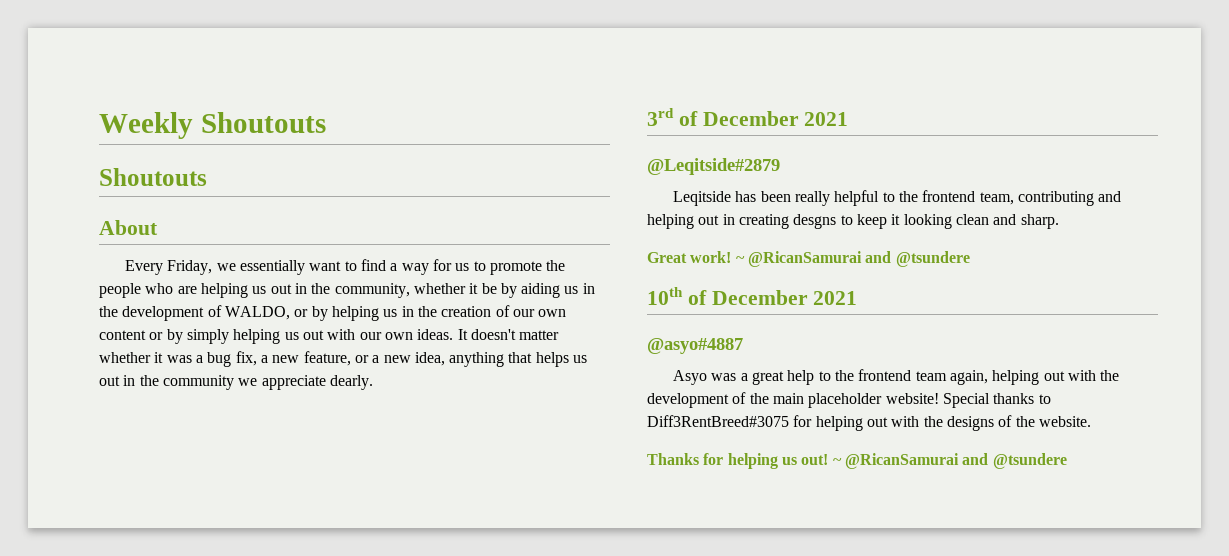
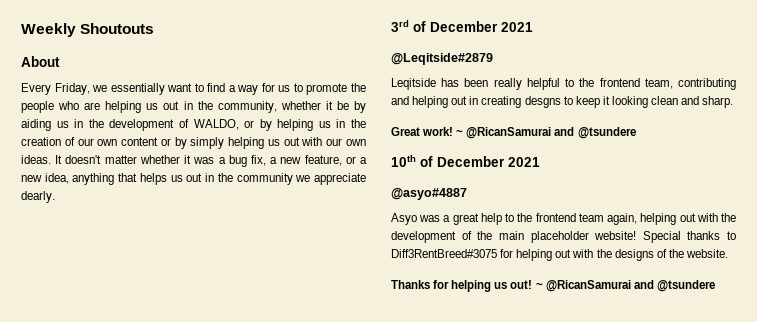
  Weekly Shoutouts
- Shoutouts

